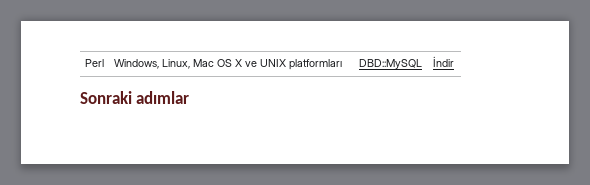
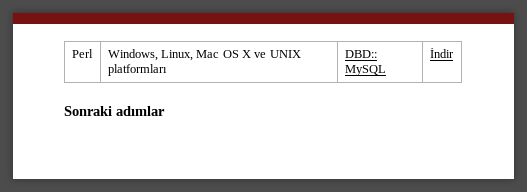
- Perl | Windows, Linux, Mac OS X ve UNIX platformları | DBD::MySQL | İndir
+ Perl | Windows, Linux, Mac OS X ve UNIX platformları | DBD:: MySQL | İndir

